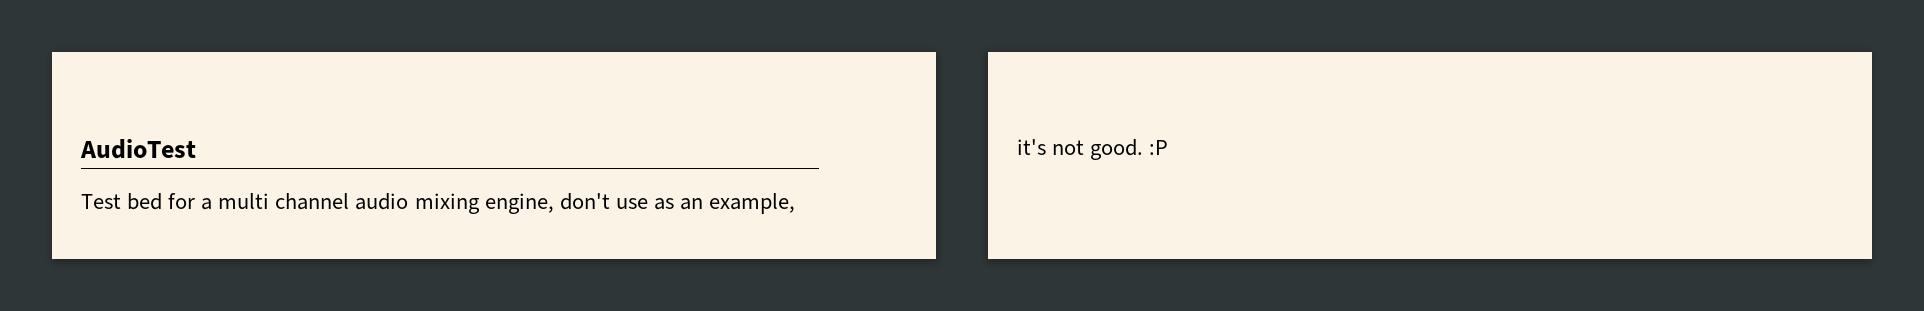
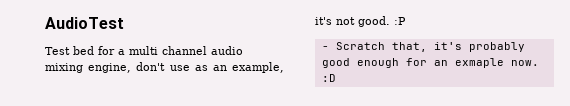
+ - Scratch that, it's probably good enough for an exmaple now. :D

